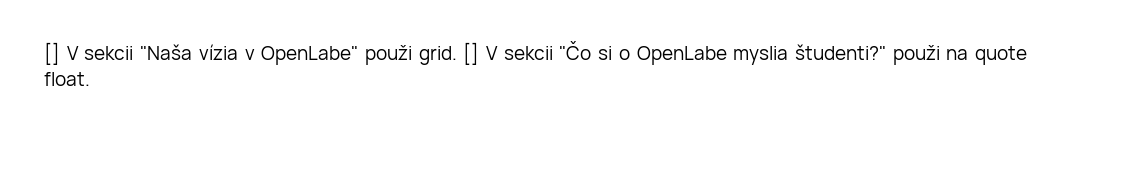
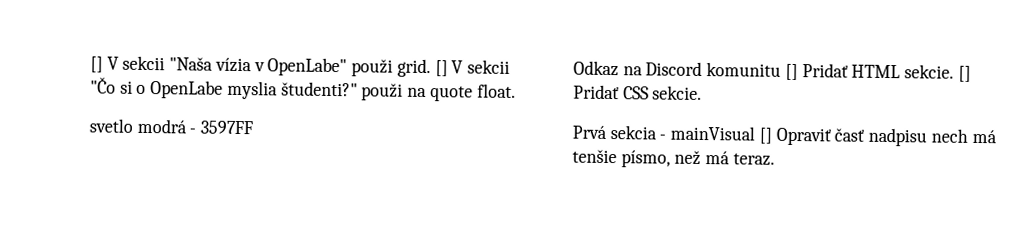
+ svetlo modrá - 3597FF
+ Odkaz na Discord komunitu [] Pridať HTML sekcie. [] Pridať CSS sekcie.
+ Prvá sekcia - mainVisual [] Opraviť časť nadpisu nech má tenšie písmo, než má teraz.

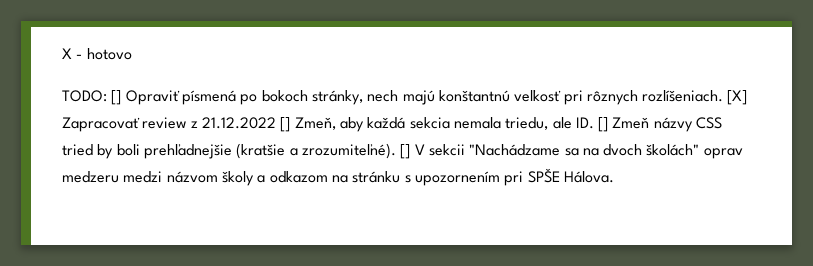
- [] V sekcii "Naša vízia v OpenLabe" použi grid. [] V sekcii "Čo si o OpenLabe myslia študenti?" použi na quote float.
- svetlo modrá - 3597FF
- Odkaz na Discord komunitu [] Pridať HTML sekcie. [] Pridať CSS sekcie.
- Prvá sekcia - mainVisual [] Opraviť časť nadpisu nech má tenšie písmo, než má teraz.
+ X - hotovo
+ TODO: [] Opraviť písmená po bokoch stránky, nech majú konštantnú veľkosť pri rôznych rozlíšeniach. [X] Zapracovať review z 21.12.2022 [] Zmeň, aby každá sekcia nemala triedu, ale ID. [] Zmeň názvy CSS tried by boli prehľadnejšie (kratšie a zrozumiteľné). [] V sekcii "Nachádzame sa na dvoch školách" oprav medzeru medzi názvom školy a odkazom na stránku s upozornením pri SPŠE Hálova.

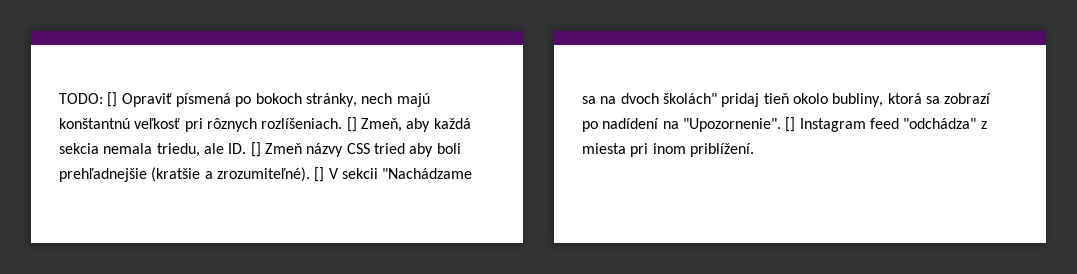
- X - hotovo
- [X] Zapracovať review z 21.12.2022 [] Zmeň, aby každá sekcia nemala triedu, ale ID. [] Zmeň názvy CSS tried by boli prehľadnejšie (kratšie a zrozumiteľné).
+ [] Zmeň, aby každá sekcia nemala triedu, ale ID. [] Zmeň názvy CSS tried aby boli prehľadnejšie (kratšie a zrozumiteľné).
- [] V sekcii "Nachádzame sa na dvoch školách" oprav medzeru medzi názvom školy a odkazom na stránku s upozornením pri SPŠE Hálova.
+ [] V sekcii "Nachádzame sa na dvoch školách" pridaj tieň okolo bubliny, ktorá sa zobrazí po nadídení na "Upozornenie". [] Instagram feed "odchádza" z miesta pri inom priblížení.

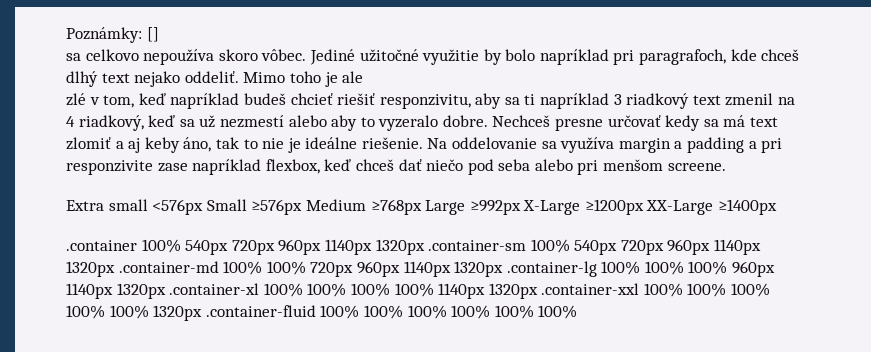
- TODO: [] Opraviť písmená po bokoch stránky, nech majú konštantnú veľkosť pri rôznych rozlíšeniach. [] Zmeň, aby každá sekcia nemala triedu, ale ID. [] Zmeň názvy CSS tried aby boli prehľadnejšie (kratšie a zrozumiteľné). [] V sekcii "Nachádzame sa na dvoch školách" pridaj tieň okolo bubliny, ktorá sa zobrazí po nadídení na "Upozornenie". [] Instagram feed "odchádza" z miesta pri inom priblížení.
+ Poznámky: []
+ sa celkovo nepoužíva skoro vôbec. Jediné užitočné využitie by bolo napríklad pri paragrafoch, kde chceš dlhý text nejako oddeliť. Mimo toho je ale
+ zlé v tom, keď napríklad budeš chcieť riešiť responzivitu, aby sa ti napríklad 3 riadkový text zmenil na 4 riadkový, keď sa už nezmestí alebo aby to vyzeralo dobre. Nechceš presne určovať kedy sa má text zlomiť a aj keby áno, tak to nie je ideálne riešenie. Na oddelovanie sa využíva margin a padding a pri responzivite zase napríklad flexbox, keď chceš dať niečo pod seba alebo pri menšom screene.
+ Extra small <576px Small ≥576px Medium ≥768px Large ≥992px X-Large ≥1200px XX-Large ≥1400px
+ .container 100% 540px 720px 960px 1140px 1320px .container-sm 100% 540px 720px 960px 1140px 1320px .container-md 100% 100% 720px 960px 1140px 1320px .container-lg 100% 100% 100% 960px 1140px 1320px .container-xl 100% 100% 100% 100% 1140px 1320px .container-xxl 100% 100% 100% 100% 100% 1320px .container-fluid 100% 100% 100% 100% 100% 100%

